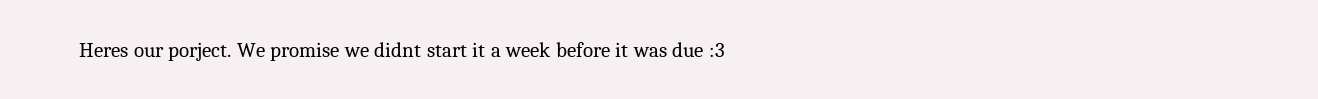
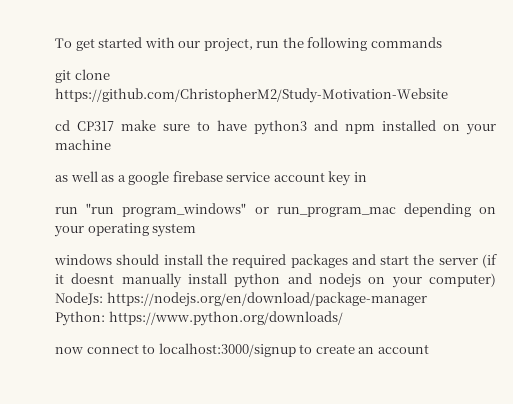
- Heres our porject. We promise we didnt start it a week before it was due :3
+ To get started with our project, run the following commands
+ git clone https://github.com/ChristopherM2/Study-Motivation-Website
+ cd CP317 make sure to have python3 and npm installed on your machine
+ as well as a google firebase service account key in
+ run "run program_windows" or run_program_mac depending on your operating system
+ windows should install the required packages and start the server (if it doesnt manually install python and nodejs on your computer) NodeJs: https://nodejs.org/en/download/package-manager
+ Python: https://www.python.org/downloads/
+ now connect to localhost:3000/signup to create an account

